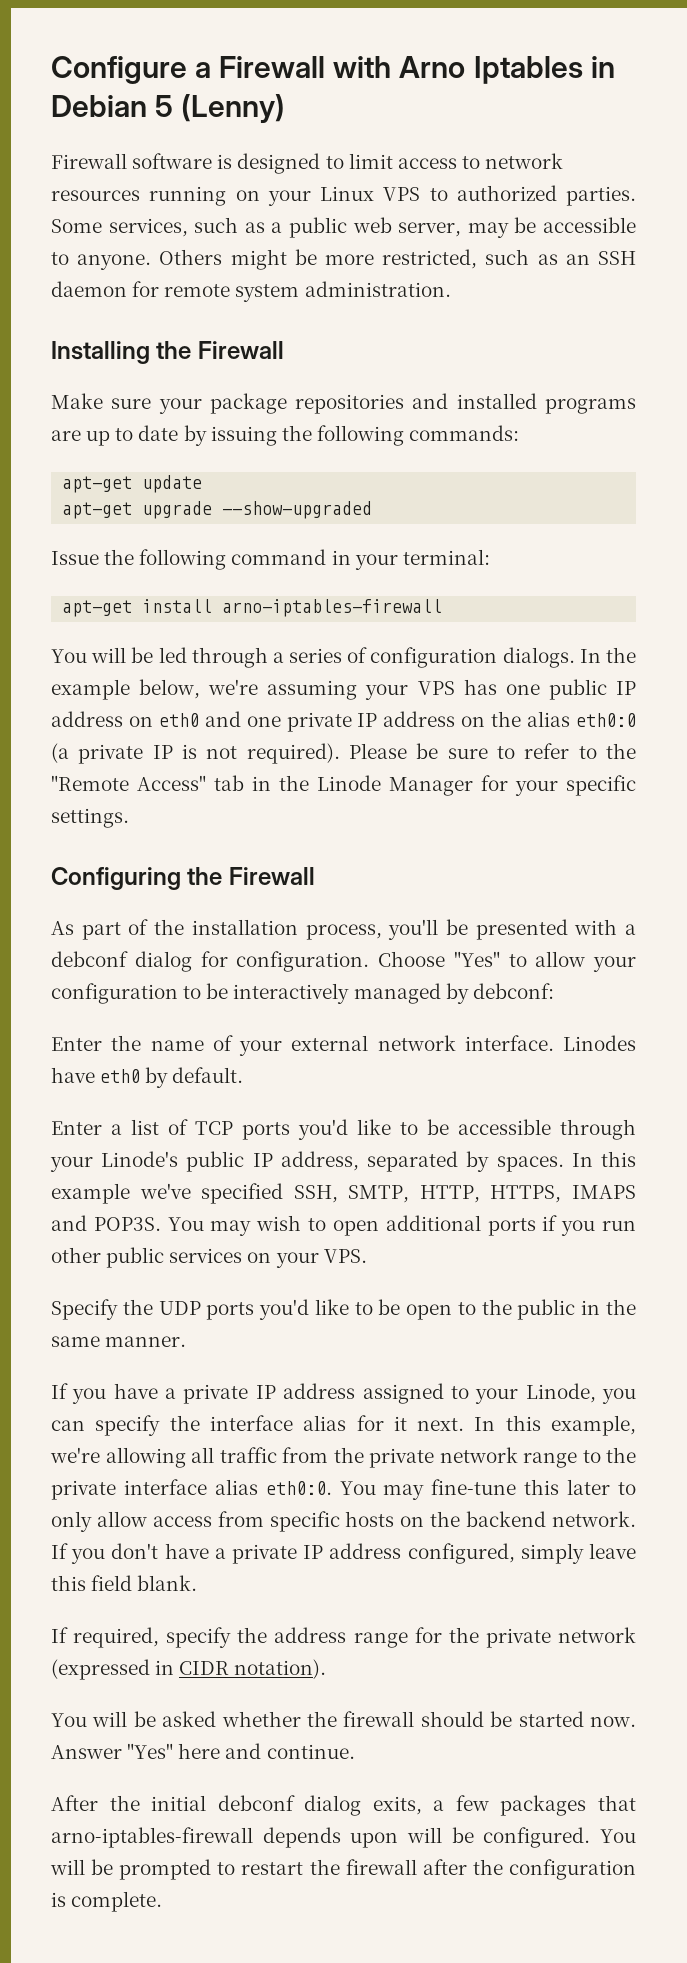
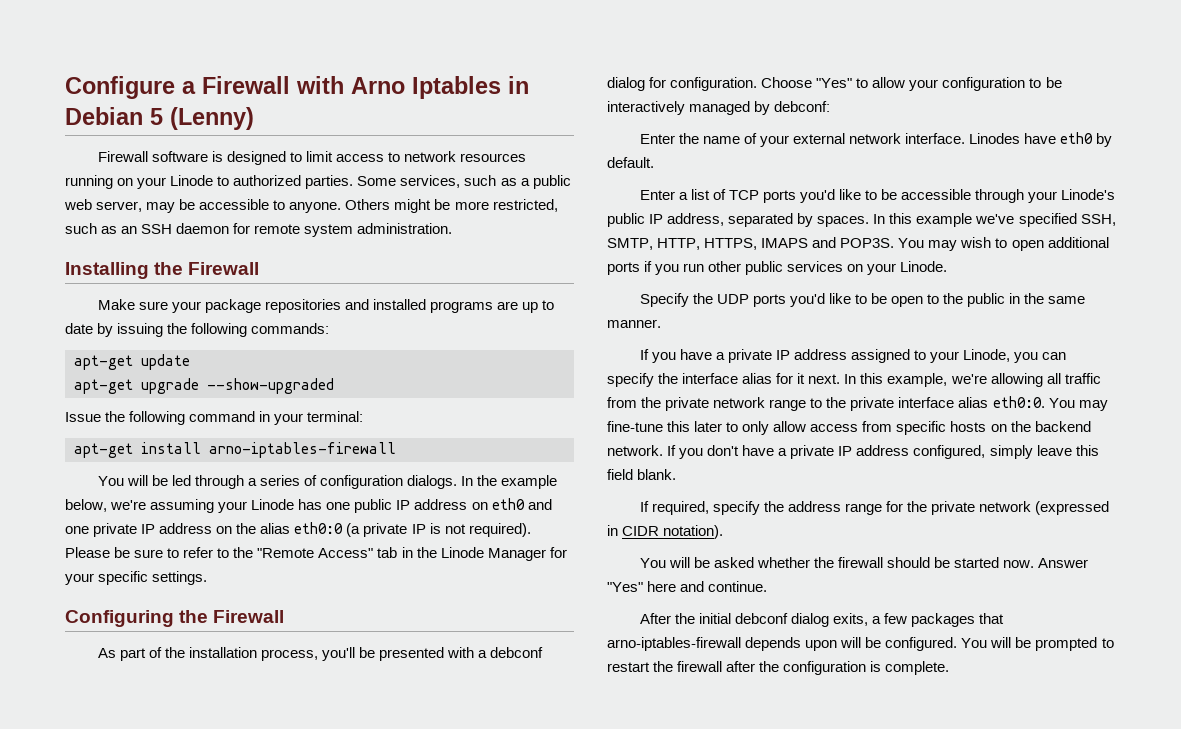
- Firewall software is designed to limit access to network resources running on your Linux VPS to authorized parties.
+ Firewall software is designed to limit access to network resources running on your Linode to authorized parties.
- In the example below, we're assuming your VPS has one public IP address on eth0 and one private IP address on the alias eth0:0 (a private IP is not required).
+ In the example below, we're assuming your Linode has one public IP address on eth0 and one private IP address on the alias eth0:0 (a private IP is not required).
- You may wish to open additional ports if you run other public services on your VPS.
+ You may wish to open additional ports if you run other public services on your Linode.

